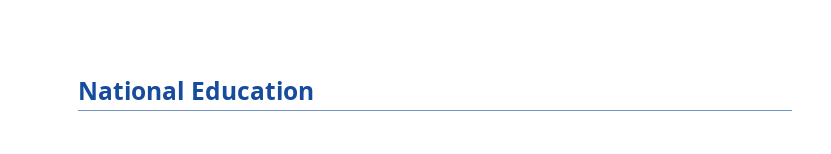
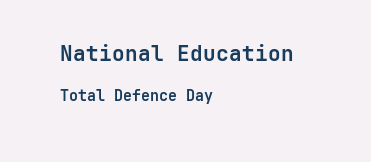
+ Total Defence Day

